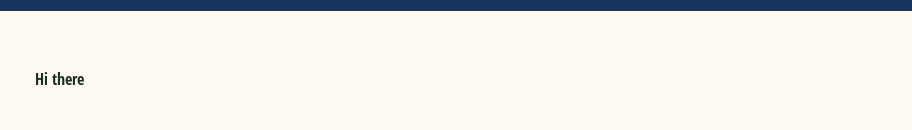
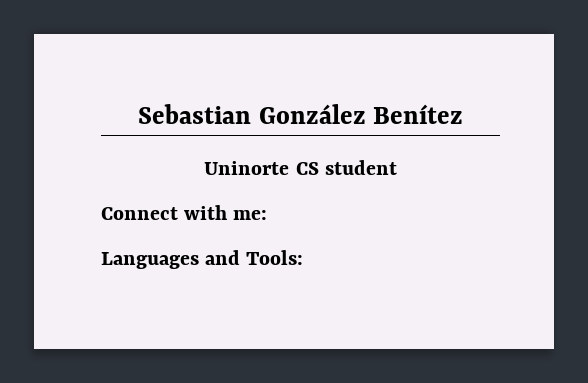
- Hi there
+ Sebastian González Benítez
+ Uninorte CS student
+ Connect with me:
+ Languages and Tools:

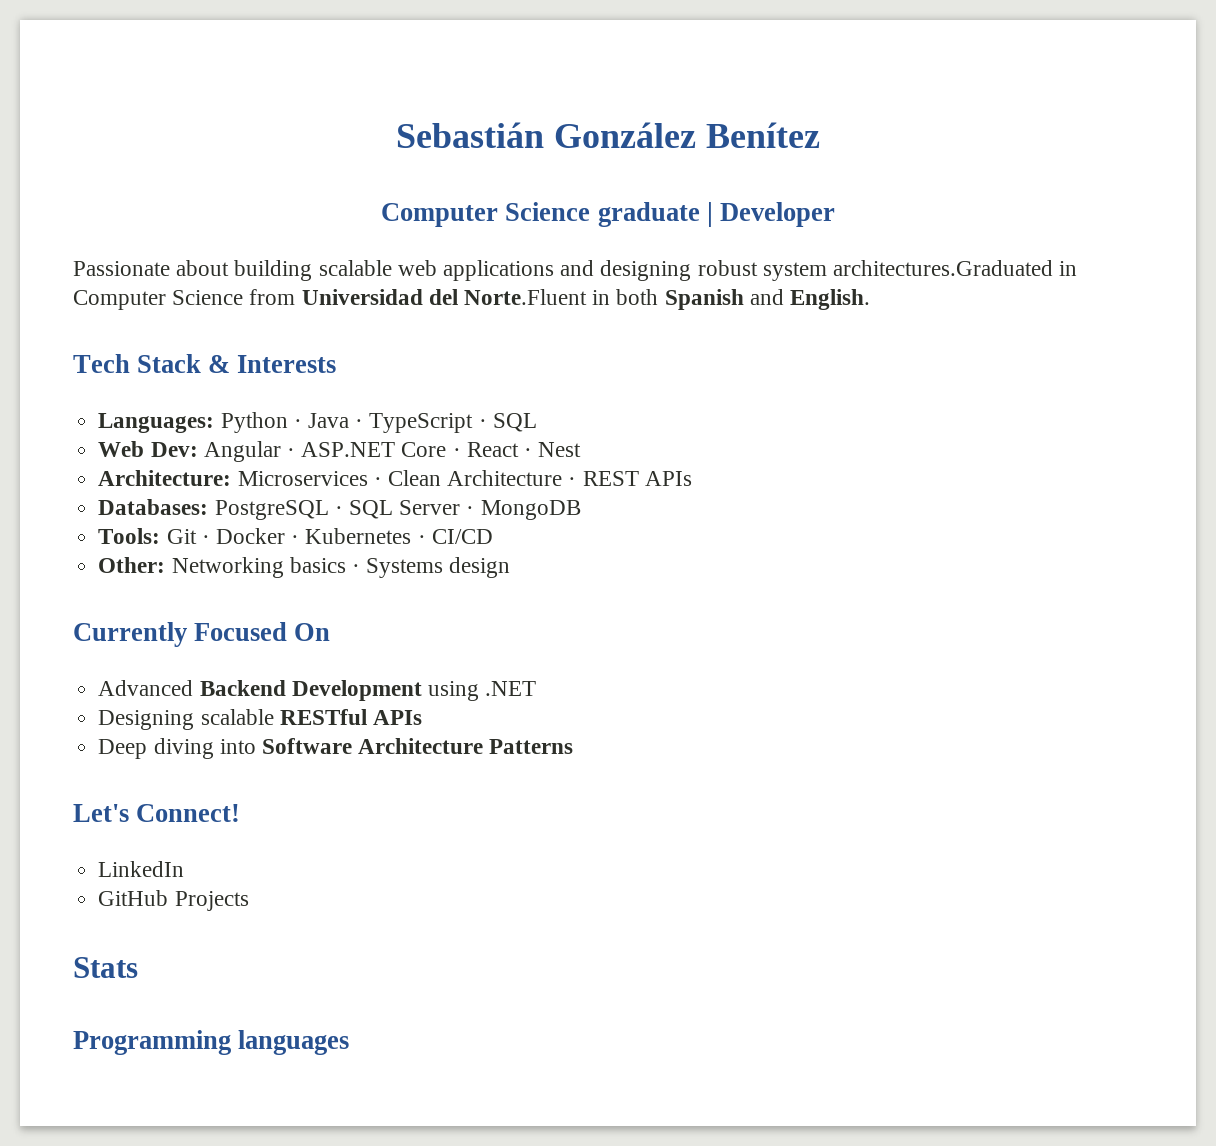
- Sebastian González Benítez
+ Sebastián González Benítez
- Uninorte CS student
- Connect with me:
- Languages and Tools:
+ Computer Science graduate | Developer
+ Passionate about building scalable web applications and designing robust system architectures.Graduated in Computer Science from Universidad del Norte.Fluent in both Spanish and English.
+ Tech Stack & Interests
+ Languages: Python · Java · TypeScript · SQL
+ Web Dev: Angular · ASP.NET Core · React · Nest
+ Architecture: Microservices · Clean Architecture · REST APIs
+ Databases: PostgreSQL · SQL Server · MongoDB
+ Tools: Git · Docker · Kubernetes · CI/CD
+ Other: Networking basics · Systems design
+ Currently Focused On
+ Advanced Backend Development using .NET
+ Designing scalable RESTful APIs
+ Deep diving into Software Architecture Patterns
+ Let's Connect!
+ LinkedIn
+ GitHub Projects
+ Stats
+ Programming languages

